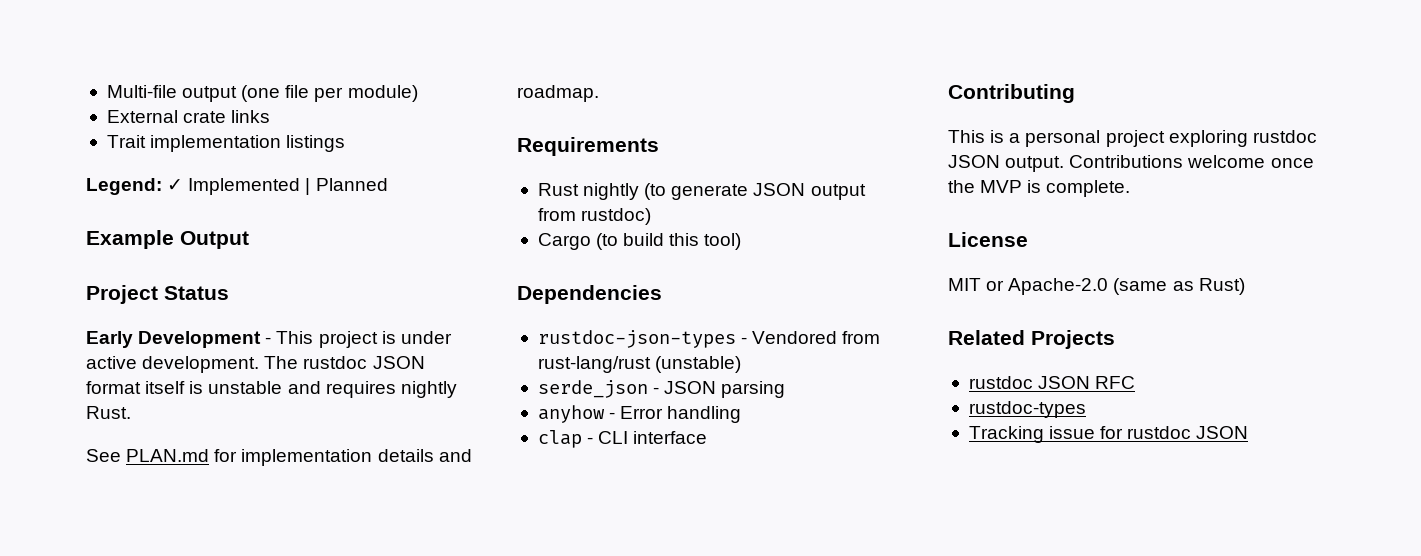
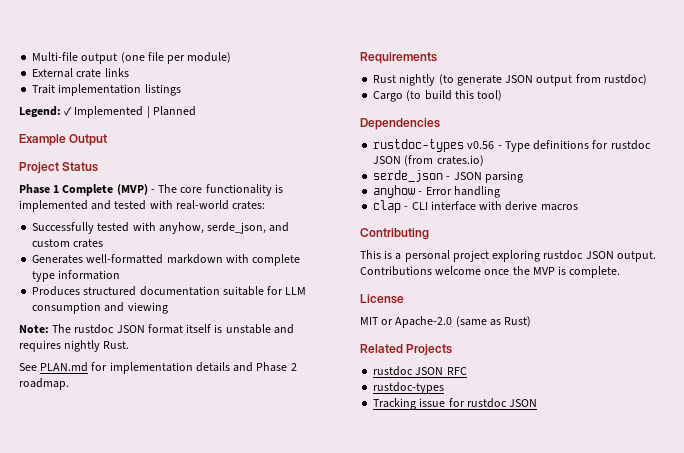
- Early Development - This project is under active development. The rustdoc JSON format itself is unstable and requires nightly Rust.
+ Phase 1 Complete (MVP) - The core functionality is implemented and tested with real-world crates:
+ Successfully tested with anyhow, serde_json, and custom crates
+ Generates well-formatted markdown with complete type information
+ Produces structured documentation suitable for LLM consumption and viewing
+ Note: The rustdoc JSON format itself is unstable and requires nightly Rust.
- See PLAN.md for implementation details and roadmap.
+ See PLAN.md for implementation details and Phase 2 roadmap.
- rustdoc-json-types - Vendored from rust-lang/rust (unstable)
+ rustdoc-types v0.56 - Type definitions for rustdoc JSON (from crates.io)
- clap - CLI interface
+ clap - CLI interface with derive macros

